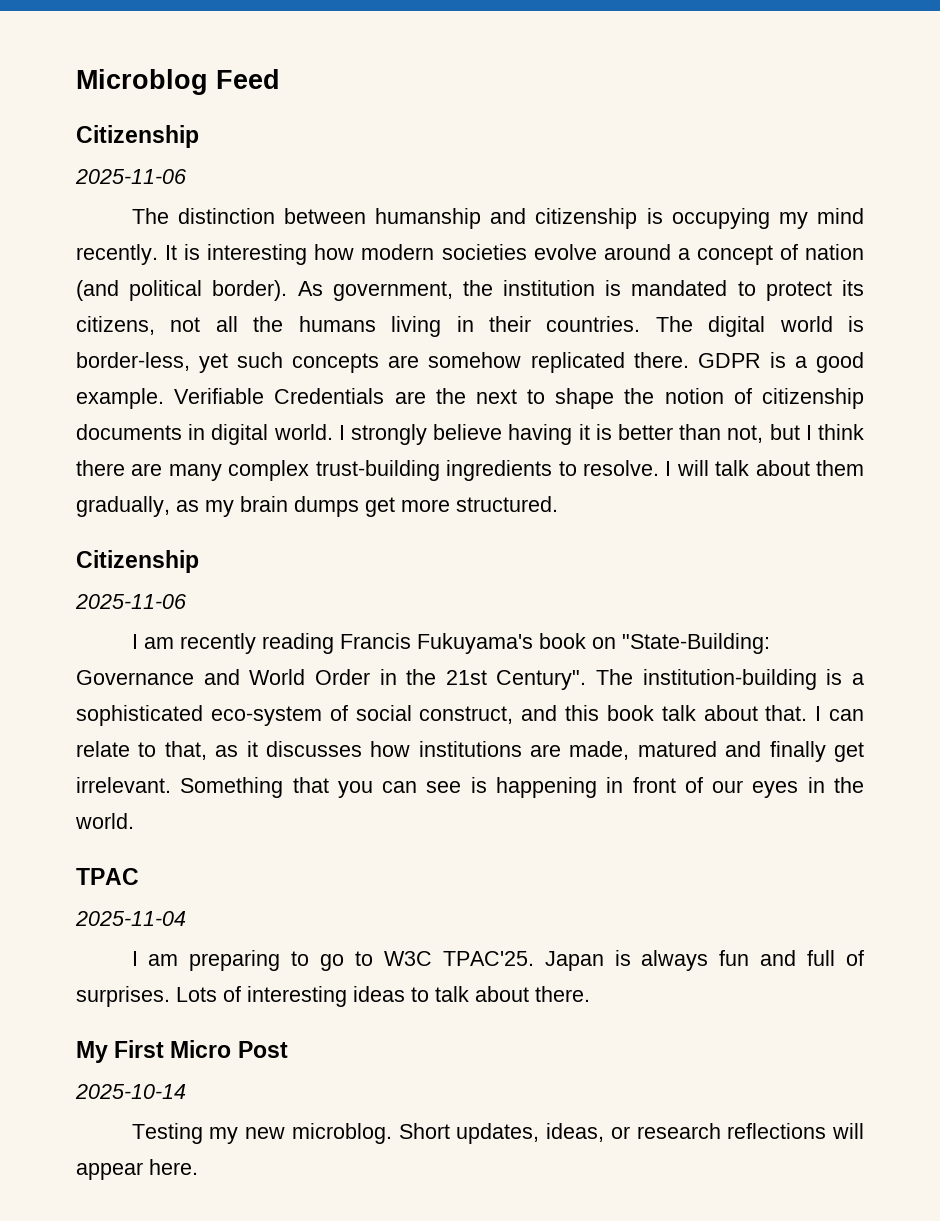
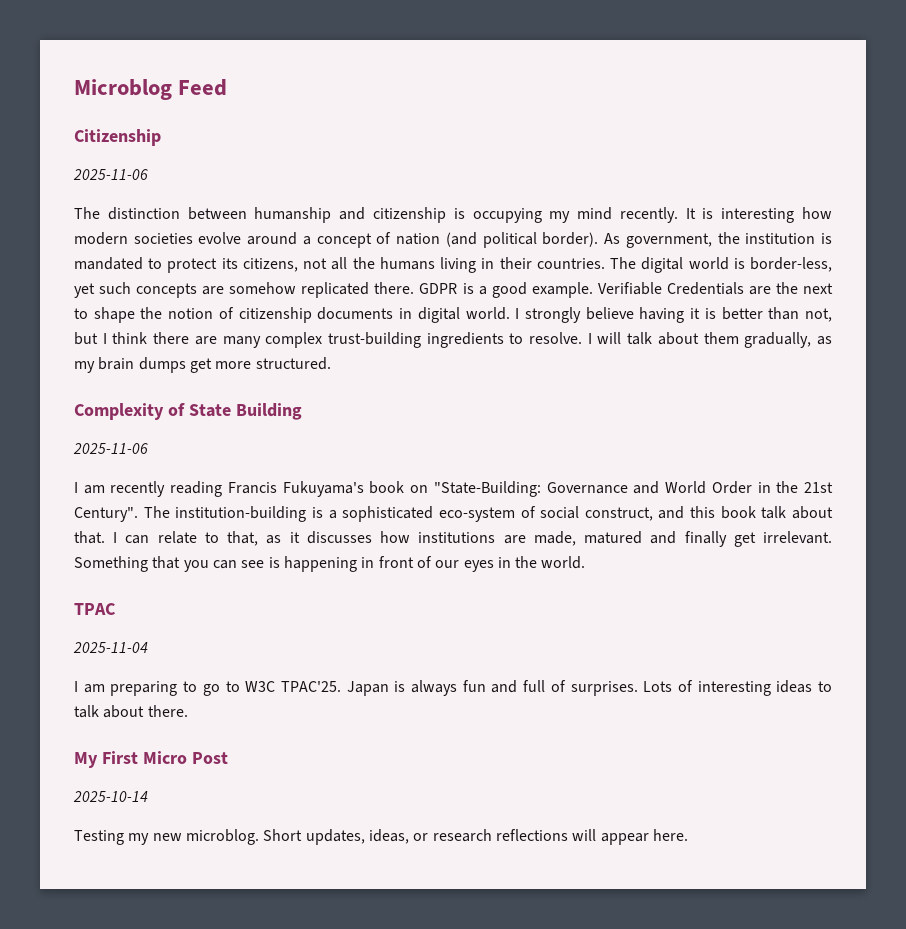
  I will talk about them gradually, as my brain dumps get more structured.
- Citizenship
+ Complexity of State Building

